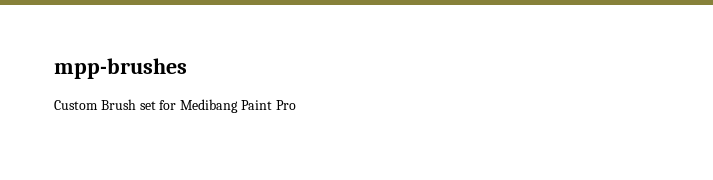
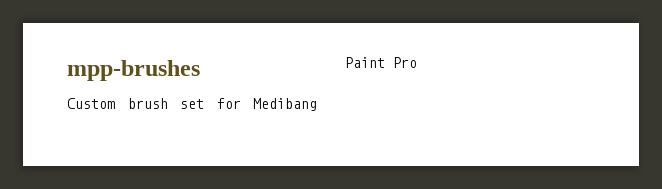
- Custom Brush set for Medibang Paint Pro
+ Custom brush set for Medibang Paint Pro

